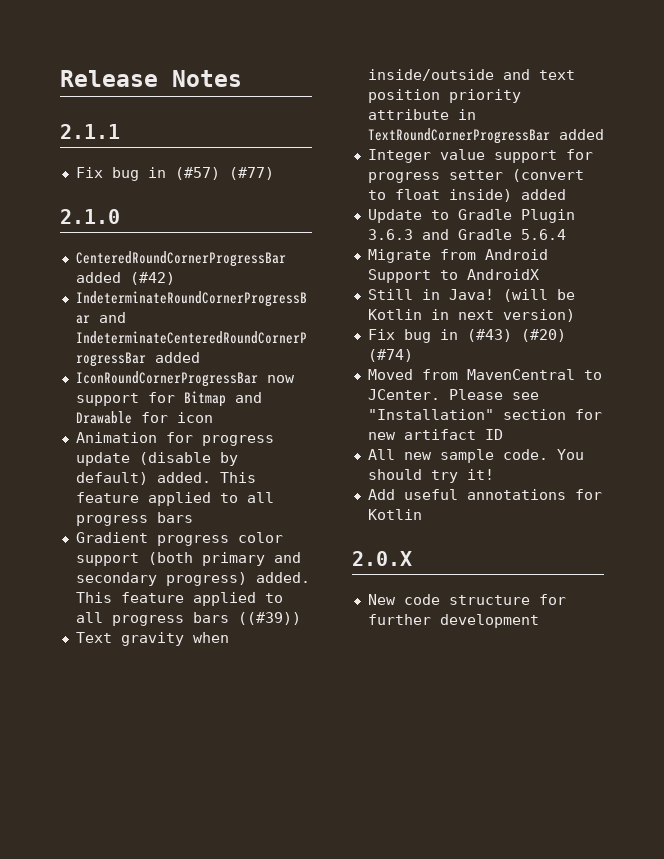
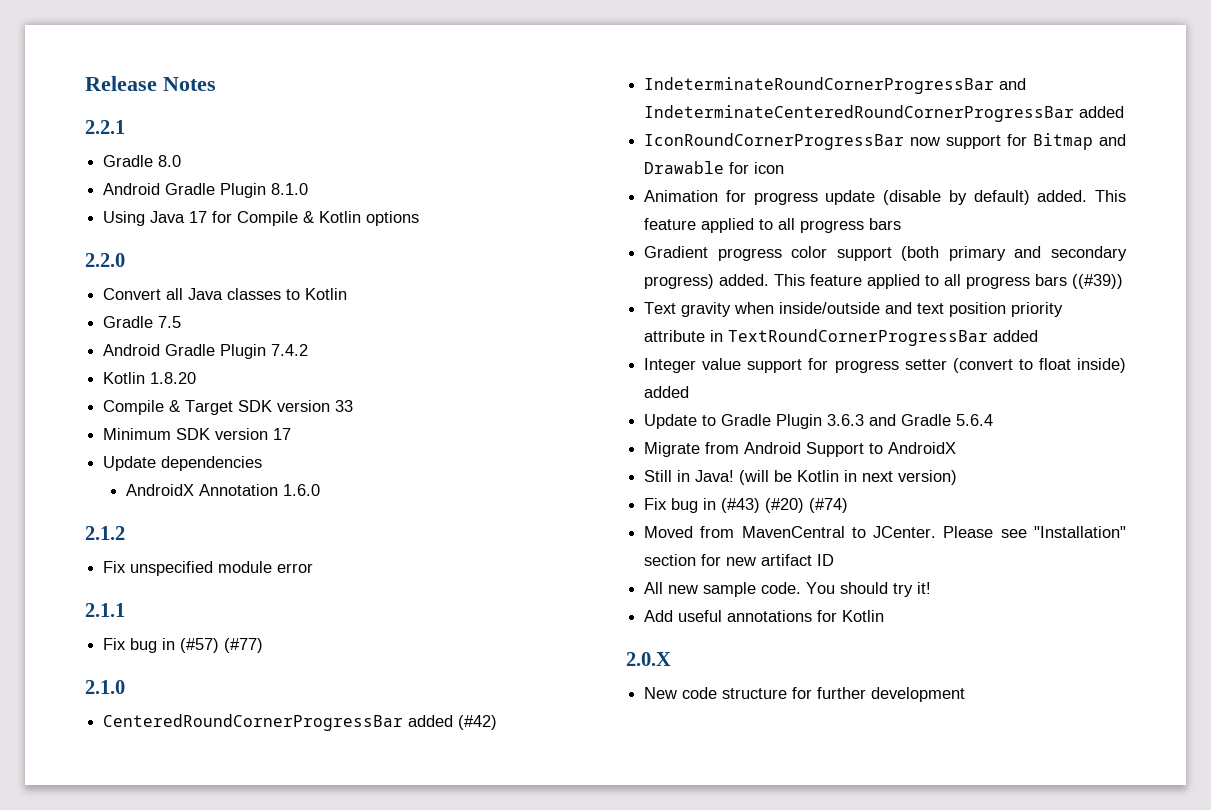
+ 2.2.1
+ Gradle 8.0
+ Android Gradle Plugin 8.1.0
+ Using Java 17 for Compile & Kotlin options
+ 2.2.0
+ Convert all Java classes to Kotlin
+ Gradle 7.5
+ Android Gradle Plugin 7.4.2
+ Kotlin 1.8.20
+ Compile & Target SDK version 33
+ Minimum SDK version 17
+ Update dependencies
+ AndroidX Annotation 1.6.0
+ 2.1.2
+ Fix unspecified module error

